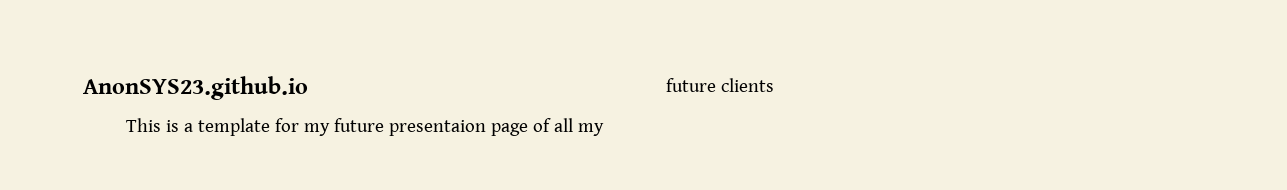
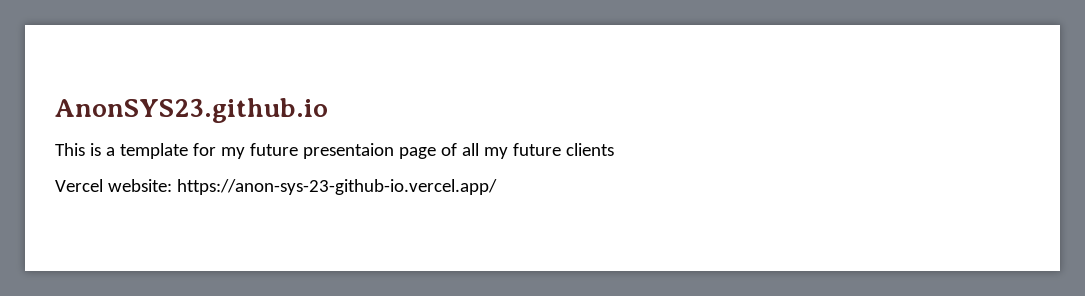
+ Vercel website: https://anon-sys-23-github-io.vercel.app/

